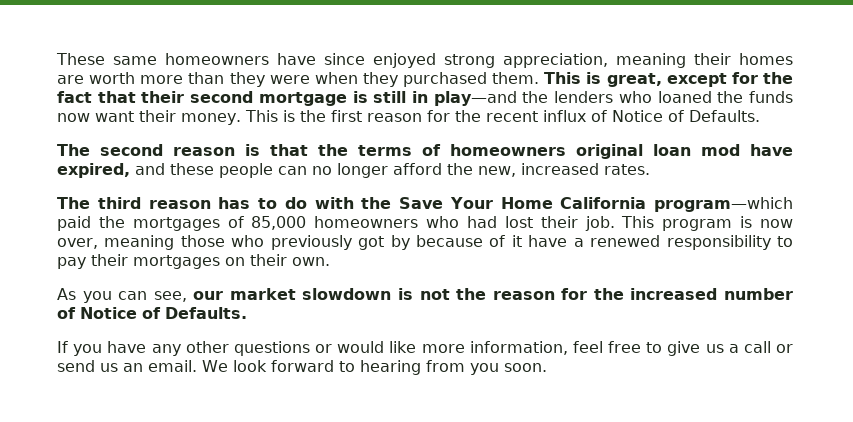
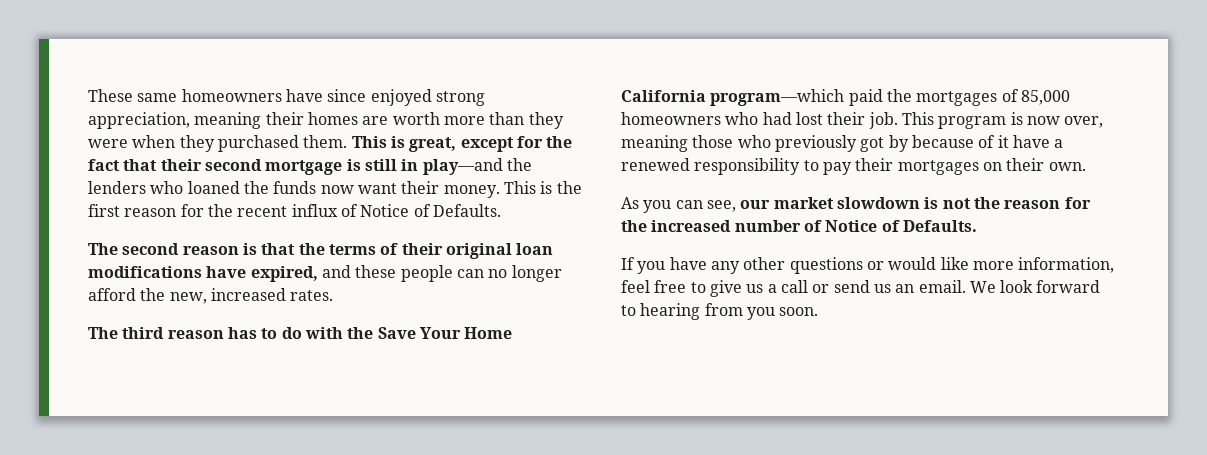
- The second reason is that the terms of homeowners original loan mod have expired, and these people can no longer afford the new, increased rates.
+ The second reason is that the terms of their original loan modifications have expired, and these people can no longer afford the new, increased rates.

